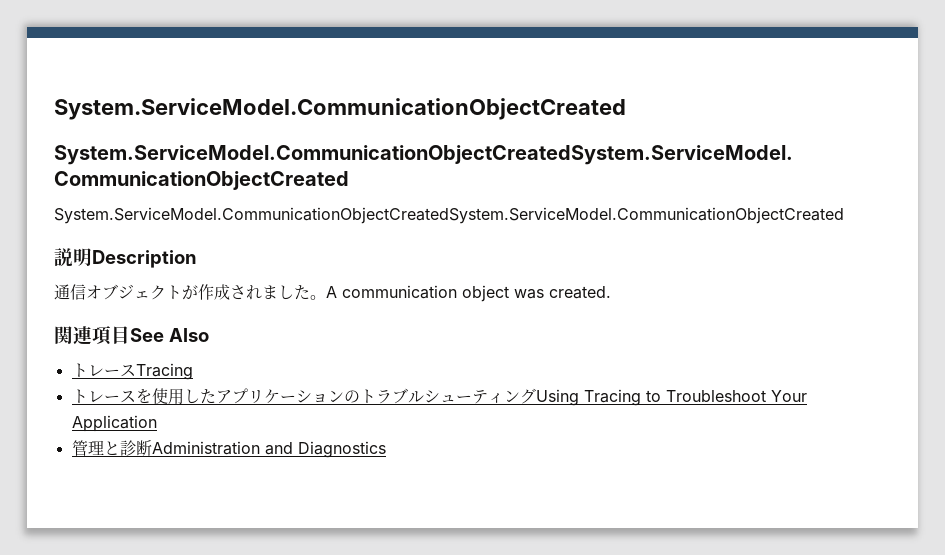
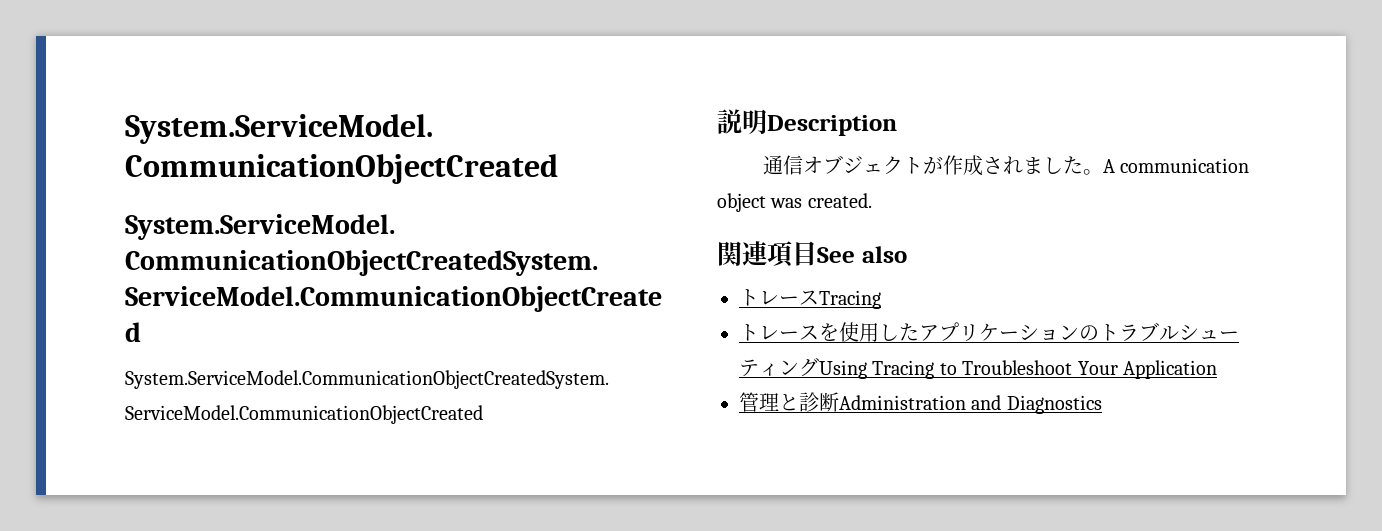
- 関連項目See Also
+ 関連項目See also

